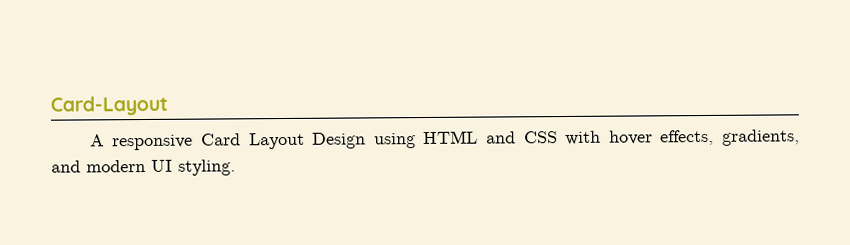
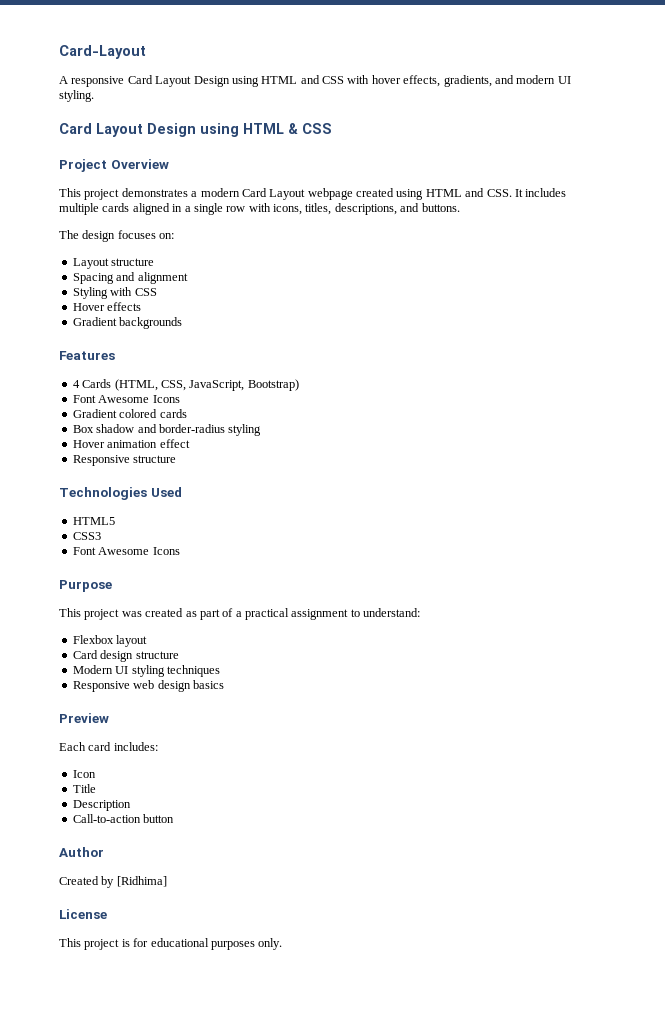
+ Card Layout Design using HTML & CSS
+ Project Overview
+ This project demonstrates a modern Card Layout webpage created using HTML and CSS. It includes multiple cards aligned in a single row with icons, titles, descriptions, and buttons.
+ The design focuses on:
+ Layout structure
+ Spacing and alignment
+ Styling with CSS
+ Hover effects
+ Gradient backgrounds
+ Features
+ 4 Cards (HTML, CSS, JavaScript, Bootstrap)
+ Font Awesome Icons
+ Gradient colored cards
+ Box shadow and border-radius styling
+ Hover animation effect
+ Responsive structure
+ Technologies Used
+ HTML5
+ CSS3
+ Font Awesome Icons
+ Purpose
+ This project was created as part of a practical assignment to understand:
+ Flexbox layout
+ Card design structure
+ Modern UI styling techniques
+ Responsive web design basics
+ Preview
+ Each card includes:
+ Icon
+ Title
+ Description
+ Call-to-action button
+ Author
+ Created by [Ridhima]
+ License
+ This project is for educational purposes only.

